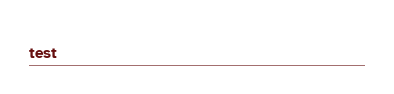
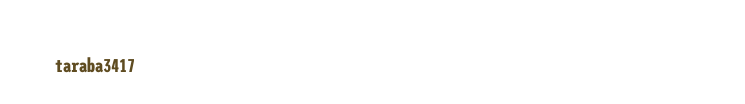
- test
+ taraba3417

